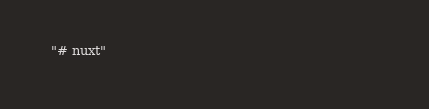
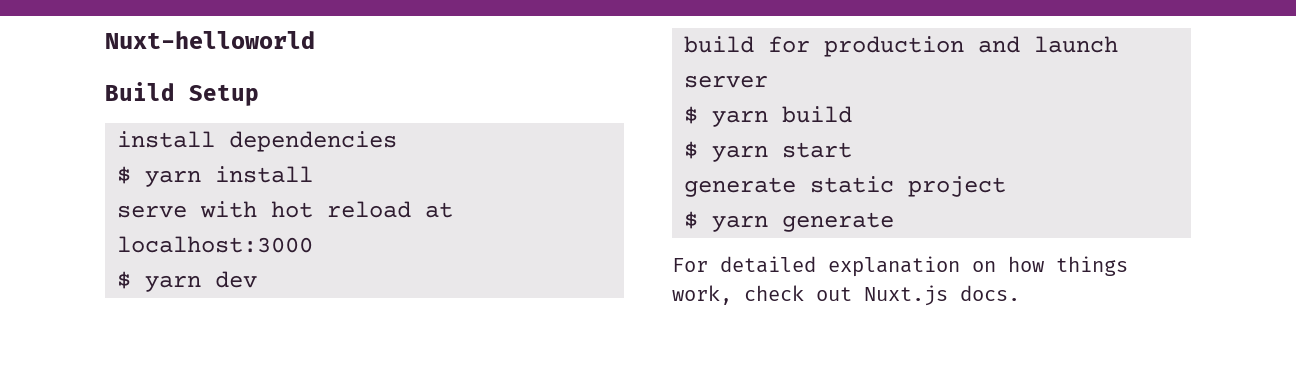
- "# nuxt"
+ Nuxt-helloworld
+ Build Setup
+ install dependencies
+ $ yarn install
+ serve with hot reload at localhost:3000
+ $ yarn dev
+ build for production and launch server
+ $ yarn build
+ $ yarn start
+ generate static project
+ $ yarn generate
+ For detailed explanation on how things work, check out Nuxt.js docs.

